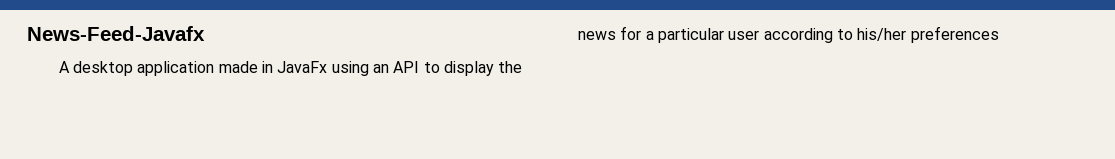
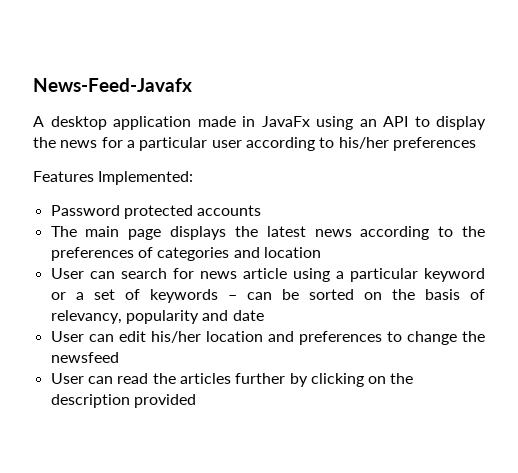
+ Features Implemented:
+ Password protected accounts
+ The main page displays the latest news according to the preferences of categories and location
+ User can search for news article using a particular keyword or a set of keywords – can be sorted on the basis of relevancy, popularity and date
+ User can edit his/her location and preferences to change the newsfeed
+ User can read the articles further by clicking on the description provided

